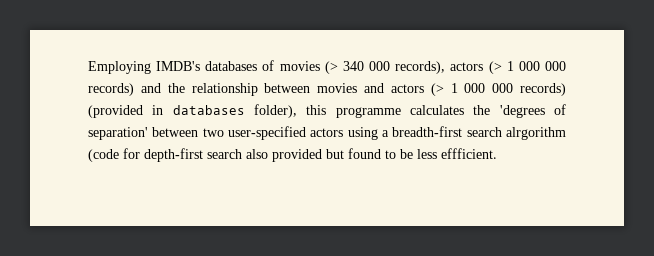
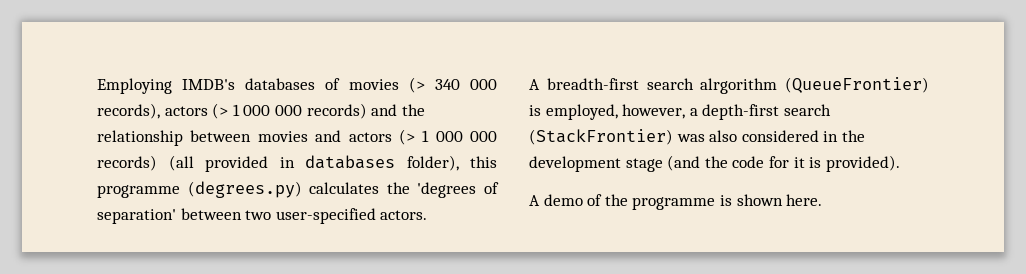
- Employing IMDB's databases of movies (> 340 000 records), actors (> 1 000 000 records) and the relationship between movies and actors (> 1 000 000 records) (provided in databases folder), this programme calculates the 'degrees of separation' between two user-specified actors using a breadth-first search alrgorithm (code for depth-first search also provided but found to be less effficient.
+ Employing IMDB's databases of movies (> 340 000 records), actors (> 1 000 000 records) and the relationship between movies and actors (> 1 000 000 records) (all provided in databases folder), this programme (degrees.py) calculates the 'degrees of separation' between two user-specified actors.
+ A breadth-first search alrgorithm (QueueFrontier) is employed, however, a depth-first search (StackFrontier) was also considered in the development stage (and the code for it is provided).
+ A demo of the programme is shown here.

